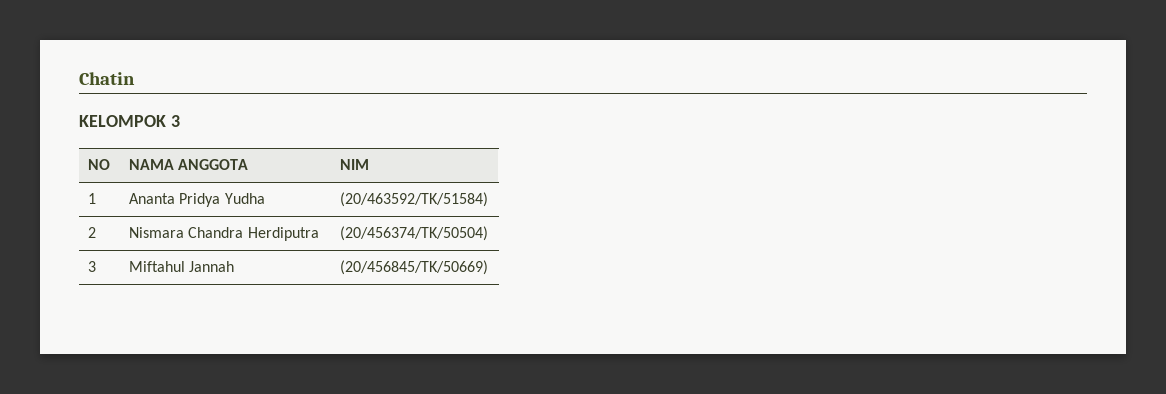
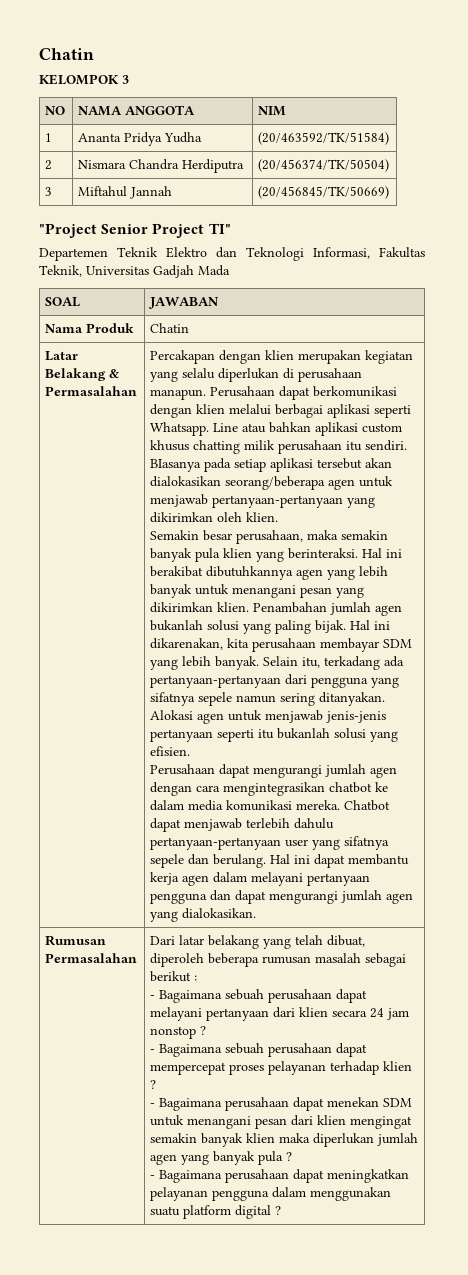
+ "Project Senior Project TI"
+ Departemen Teknik Elektro dan Teknologi Informasi, Fakultas Teknik, Universitas Gadjah Mada
+ SOAL | JAWABAN
+ Nama Produk | Chatin
+ Latar Belakang & Permasalahan | Percakapan dengan klien merupakan kegiatan yang selalu diperlukan di perusahaan manapun. Perusahaan dapat berkomunikasi dengan klien melalui berbagai aplikasi seperti Whatsapp. Line atau bahkan aplikasi custom khusus chatting milik perusahaan itu sendiri. BIasanya pada setiap aplikasi tersebut akan dialokasikan seorang/beberapa agen untuk menjawab pertanyaan-pertanyaan yang dikirimkan oleh klien.
+ Semakin besar perusahaan, maka semakin banyak pula klien yang berinteraksi. Hal ini berakibat dibutuhkannya agen yang lebih banyak untuk menangani pesan yang dikirimkan klien. Penambahan jumlah agen bukanlah solusi yang paling bijak. Hal ini dikarenakan, kita perusahaan membayar SDM yang lebih banyak. Selain itu, terkadang ada pertanyaan-pertanyaan dari pengguna yang sifatnya sepele namun sering ditanyakan. Alokasi agen untuk menjawab jenis-jenis pertanyaan seperti itu bukanlah solusi yang efisien.
+ Perusahaan dapat mengurangi jumlah agen dengan cara mengintegrasikan chatbot ke dalam media komunikasi mereka. Chatbot dapat menjawab terlebih dahulu pertanyaan-pertanyaan user yang sifatnya sepele dan berulang. Hal ini dapat membantu kerja agen dalam melayani pertanyaan pengguna dan dapat mengurangi jumlah agen yang dialokasikan.
+ Rumusan Permasalahan | Dari latar belakang yang telah dibuat, diperoleh beberapa rumusan masalah sebagai berikut :
+ - Bagaimana sebuah perusahaan dapat melayani pertanyaan dari klien secara 24 jam nonstop ?
+ - Bagaimana sebuah perusahaan dapat mempercepat proses pelayanan terhadap klien ?
+ - Bagaimana perusahaan dapat menekan SDM untuk menangani pesan dari klien mengingat semakin banyak klien maka diperlukan jumlah agen yang banyak pula ?
+ - Bagaimana perusahaan dapat meningkatkan pelayanan pengguna dalam menggunakan suatu platform digital ?

